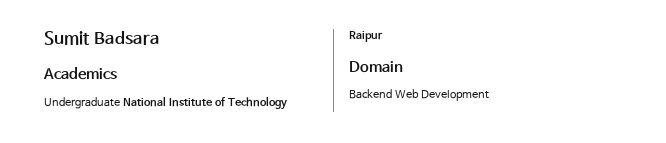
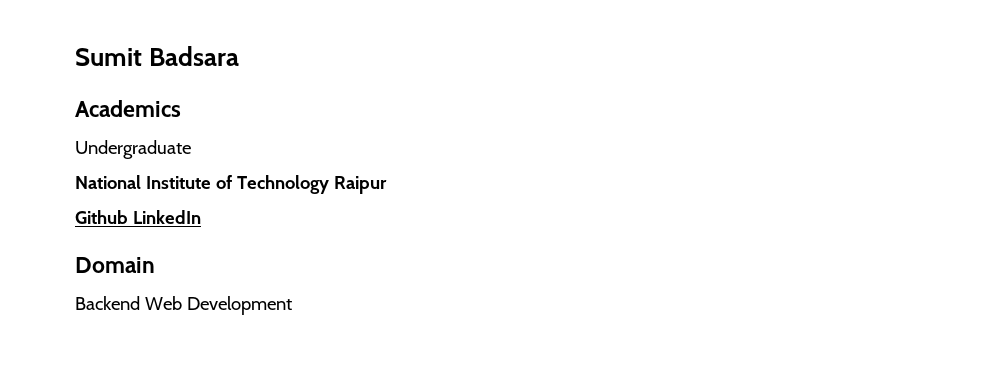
- Undergraduate National Institute of Technology Raipur
+ Undergraduate
+ National Institute of Technology Raipur
+ Github LinkedIn

